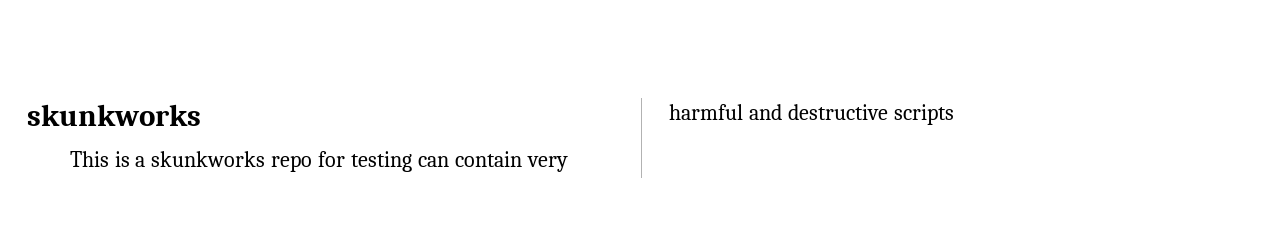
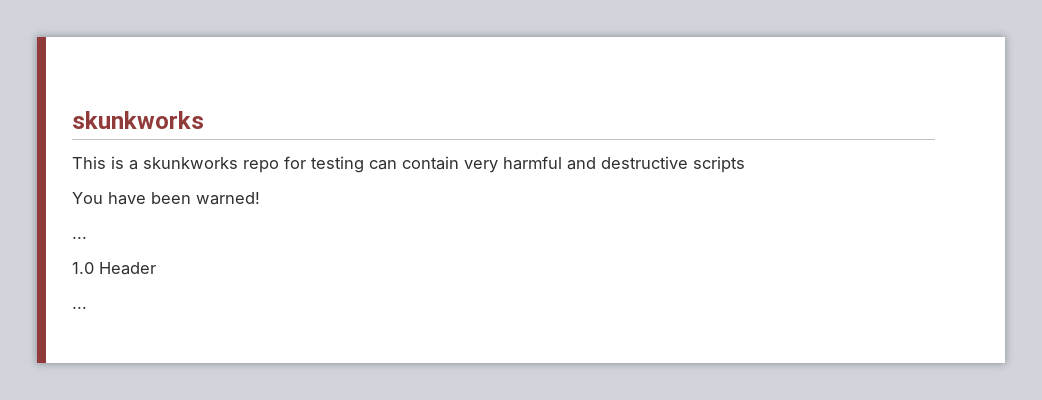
+ You have been warned!
+ ...
+ 1.0 Header
+ ...

